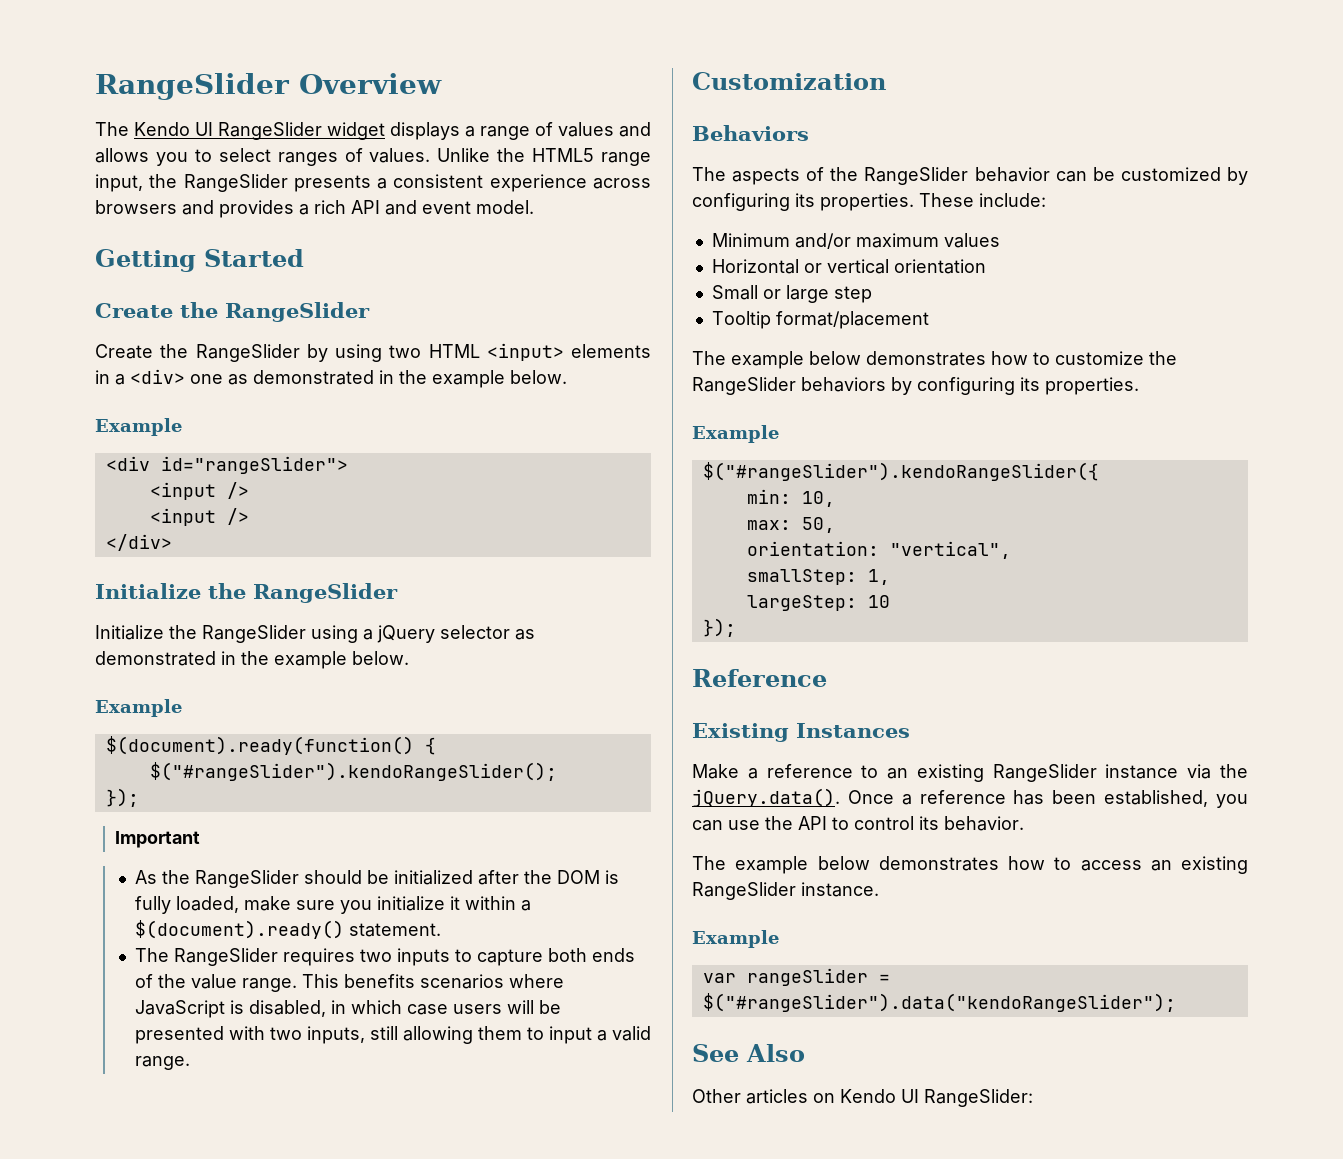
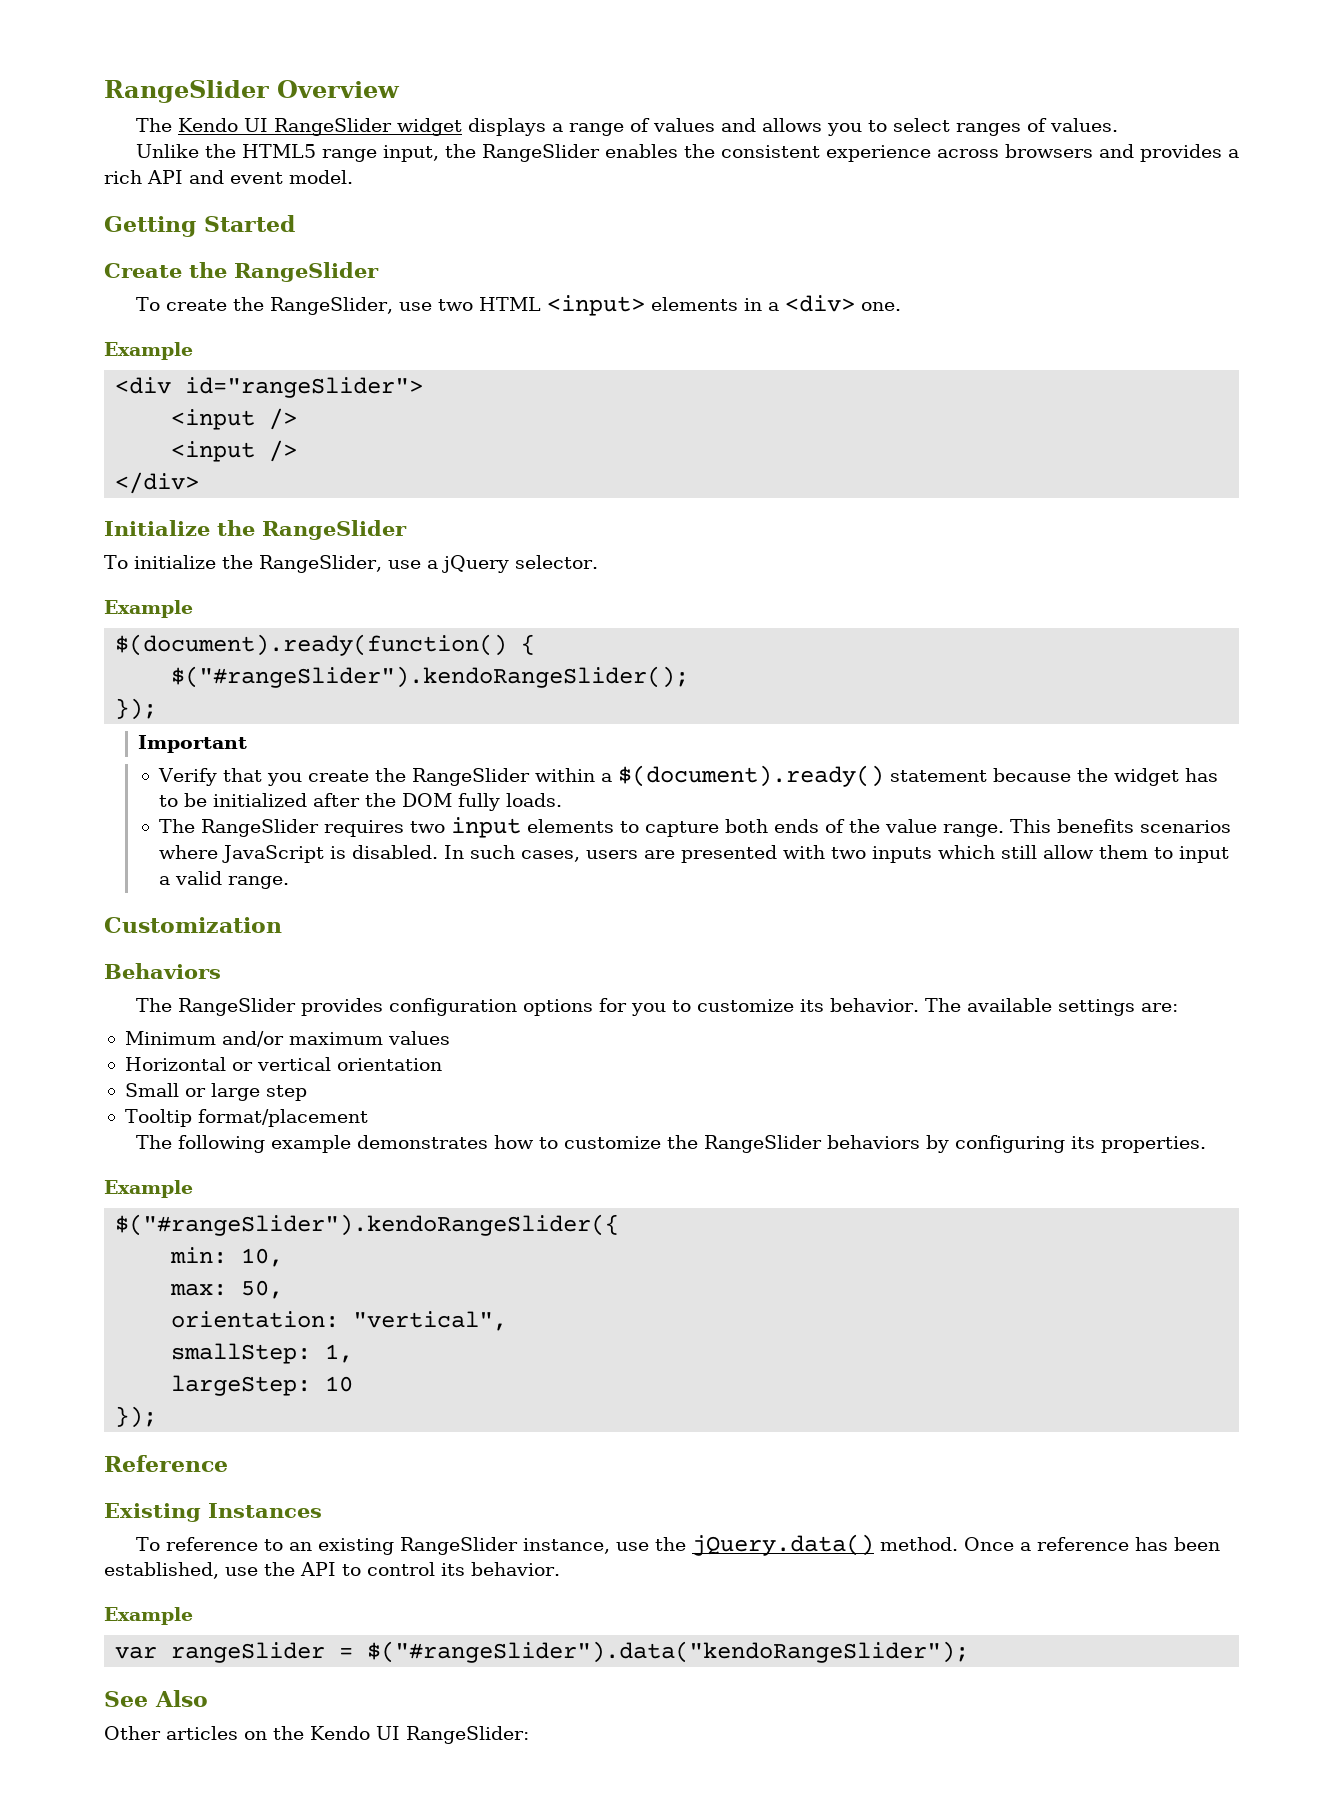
- The Kendo UI RangeSlider widget displays a range of values and allows you to select ranges of values. Unlike the HTML5 range input, the RangeSlider presents a consistent experience across browsers and provides a rich API and event model.
+ The Kendo UI RangeSlider widget displays a range of values and allows you to select ranges of values.
+ Unlike the HTML5 range input, the RangeSlider enables the consistent experience across browsers and provides a rich API and event model.
- Create the RangeSlider by using two HTML <input> elements in a <div> one as demonstrated in the example below.
+ To create the RangeSlider, use two HTML <input> elements in a <div> one.
- Initialize the RangeSlider using a jQuery selector as demonstrated in the example below.
+ To initialize the RangeSlider, use a jQuery selector.
- As the RangeSlider should be initialized after the DOM is fully loaded, make sure you initialize it within a $(document).ready() statement.
+ Verify that you create the RangeSlider within a $(document).ready() statement because the widget has to be initialized after the DOM fully loads.
- The RangeSlider requires two inputs to capture both ends of the value range.
+ The RangeSlider requires two input elements to capture both ends of the value range.
- This benefits scenarios where JavaScript is disabled, in which case users will be presented with two inputs, still allowing them to input a valid range.
+ This benefits scenarios where JavaScript is disabled. In such cases, users are presented with two inputs which still allow them to input a valid range.
- The aspects of the RangeSlider behavior can be customized by configuring its properties. These include:
+ The RangeSlider provides configuration options for you to customize its behavior. The available settings are:
- The example below demonstrates how to customize the RangeSlider behaviors by configuring its properties.
+ The following example demonstrates how to customize the RangeSlider behaviors by configuring its properties.
- Make a reference to an existing RangeSlider instance via the jQuery.data(). Once a reference has been established, you can use the API to control its behavior.
+ To reference to an existing RangeSlider instance, use the jQuery.data() method. Once a reference has been established, use the API to control its behavior.
- The example below demonstrates how to access an existing RangeSlider instance.
- Other articles on Kendo UI RangeSlider:
+ Other articles on the Kendo UI RangeSlider:

